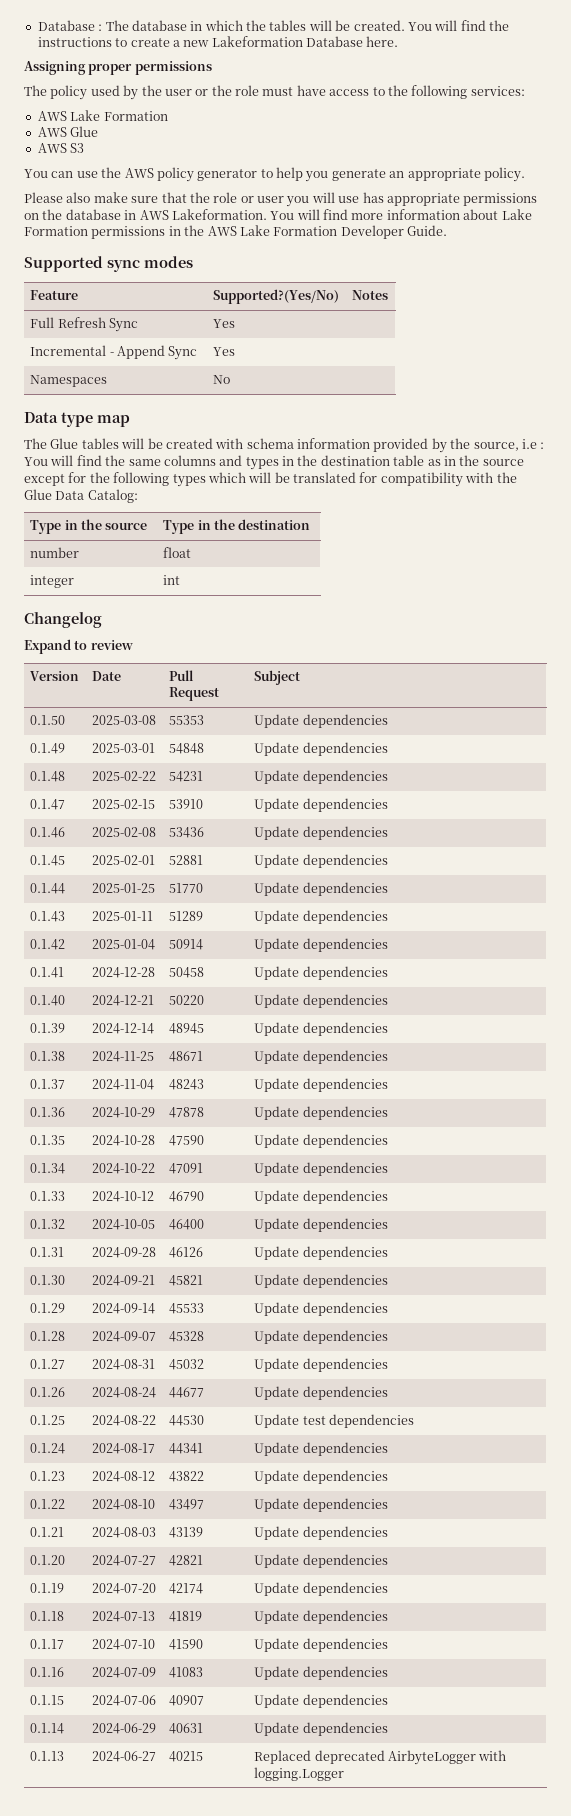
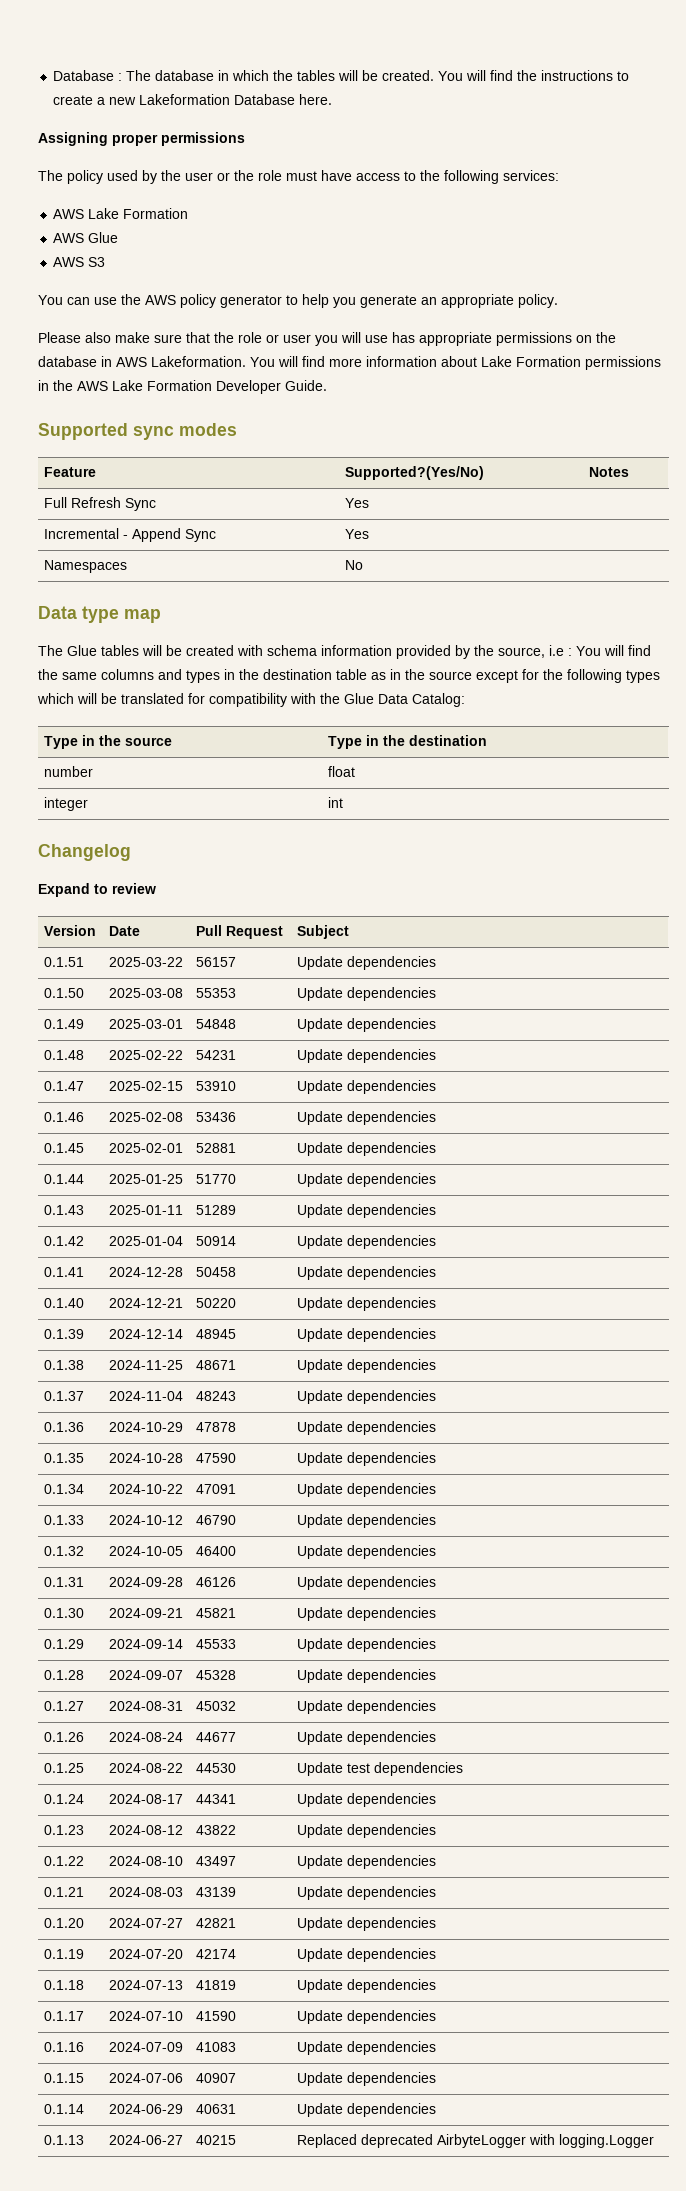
+ 0.1.51 | 2025-03-22 | 56157 | Update dependencies

